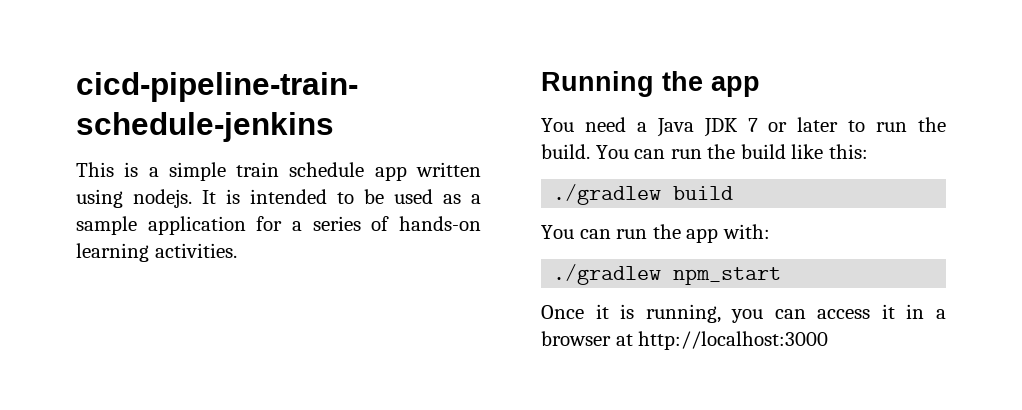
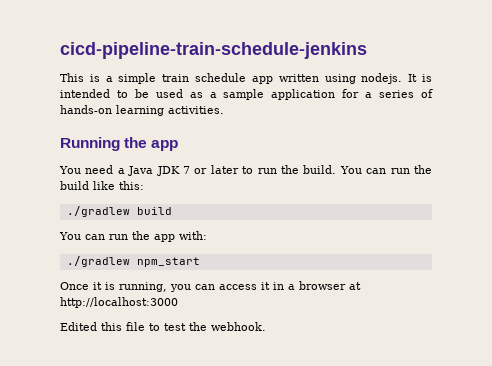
+ Edited this file to test the webhook.

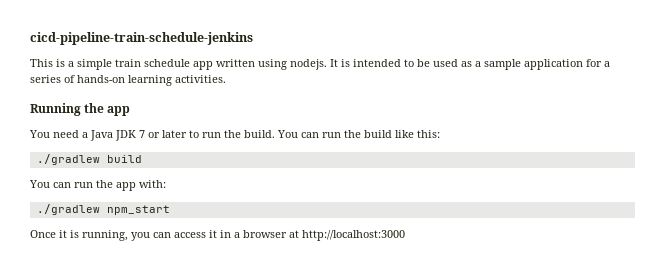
- Edited this file to test the webhook.

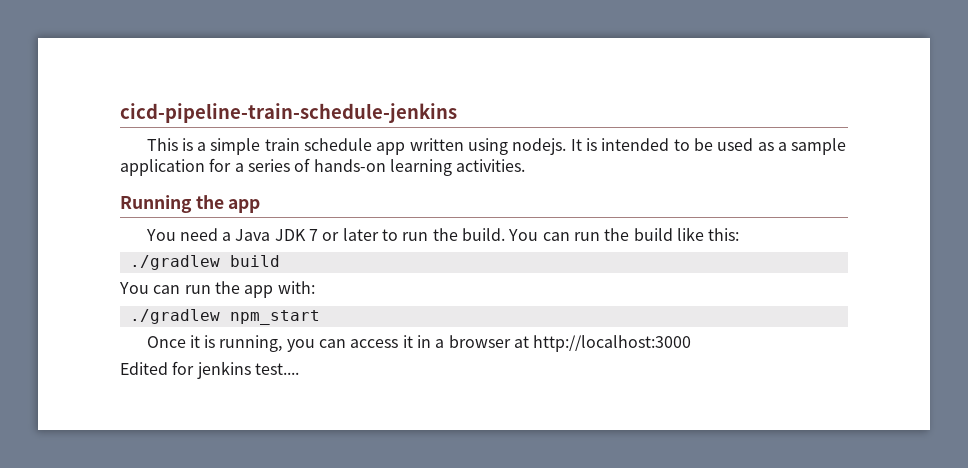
+ Edited for jenkins test....

